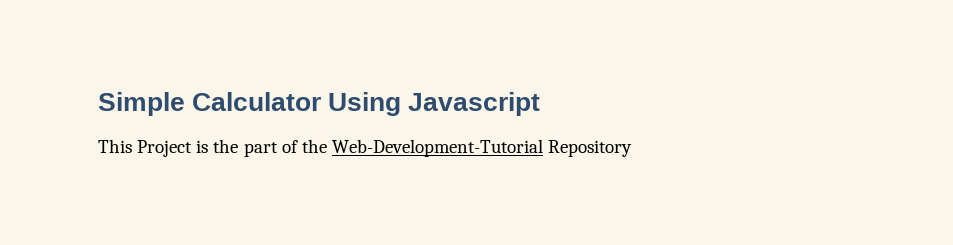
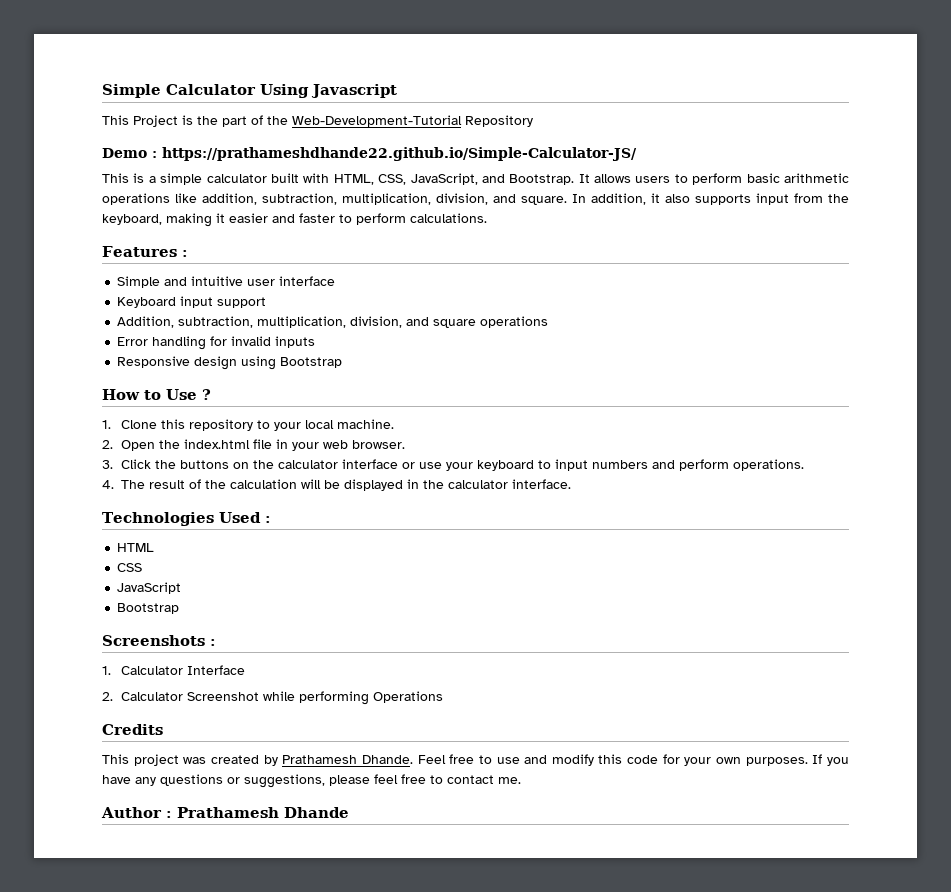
+ Demo : https://prathameshdhande22.github.io/Simple-Calculator-JS/
+ This is a simple calculator built with HTML, CSS, JavaScript, and Bootstrap. It allows users to perform basic arithmetic operations like addition, subtraction, multiplication, division, and square. In addition, it also supports input from the keyboard, making it easier and faster to perform calculations.
+ Features :
+ Simple and intuitive user interface
+ Keyboard input support
+ Addition, subtraction, multiplication, division, and square operations
+ Error handling for invalid inputs
+ Responsive design using Bootstrap
+ How to Use ?
+ 1. Clone this repository to your local machine.
+ 2. Open the index.html file in your web browser.
+ 3. Click the buttons on the calculator interface or use your keyboard to input numbers and perform operations.
+ 4. The result of the calculation will be displayed in the calculator interface.
+ Technologies Used :
+ HTML
+ CSS
+ JavaScript
+ Bootstrap
+ Screenshots :
+ 1. Calculator Interface
+ 2. Calculator Screenshot while performing Operations
+ Credits
+ This project was created by Prathamesh Dhande. Feel free to use and modify this code for your own purposes. If you have any questions or suggestions, please feel free to contact me.
+ Author : Prathamesh Dhande

